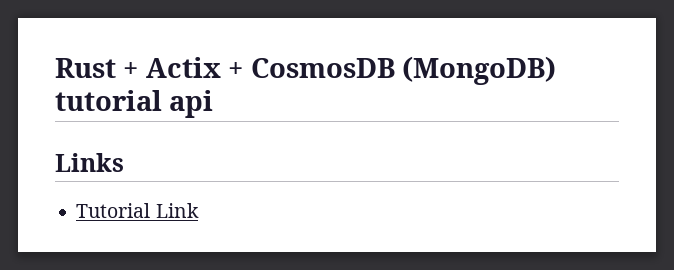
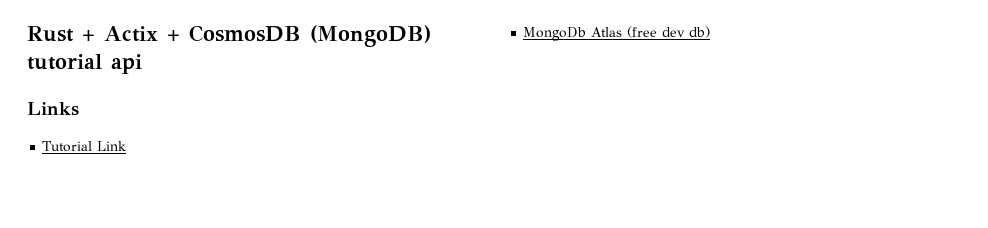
+ MongoDb Atlas (free dev db)

